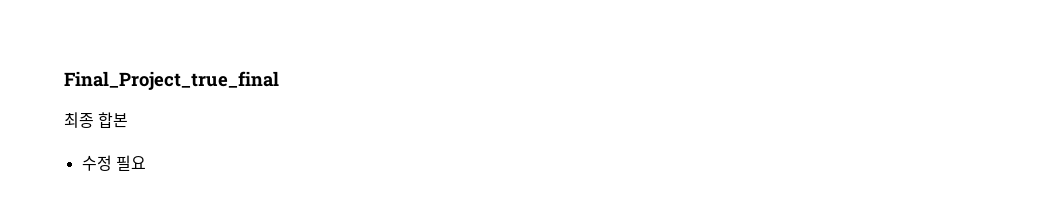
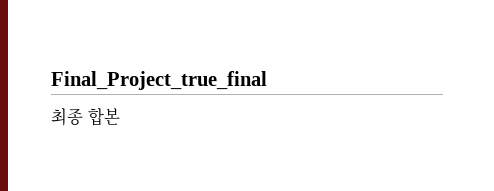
- 수정 필요

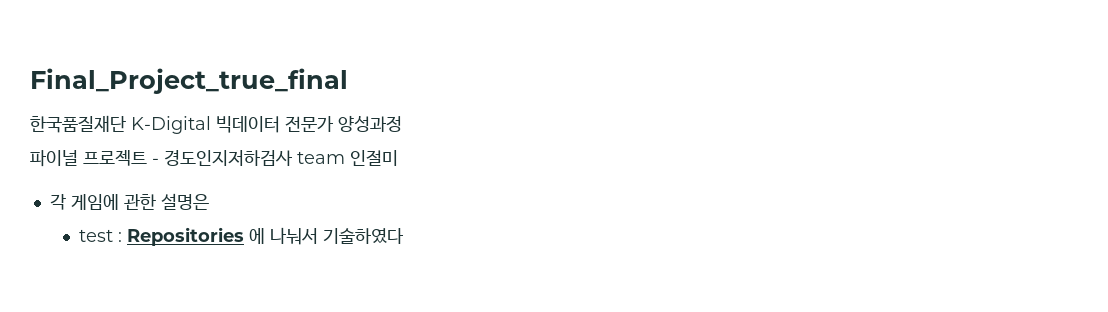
- 최종 합본
+ 한국품질재단 K-Digital 빅데이터 전문가 양성과정
+ 파이널 프로젝트 - 경도인지저하검사 team 인절미
+ 각 게임에 관한 설명은
+ test : Repositories 에 나눠서 기술하였다

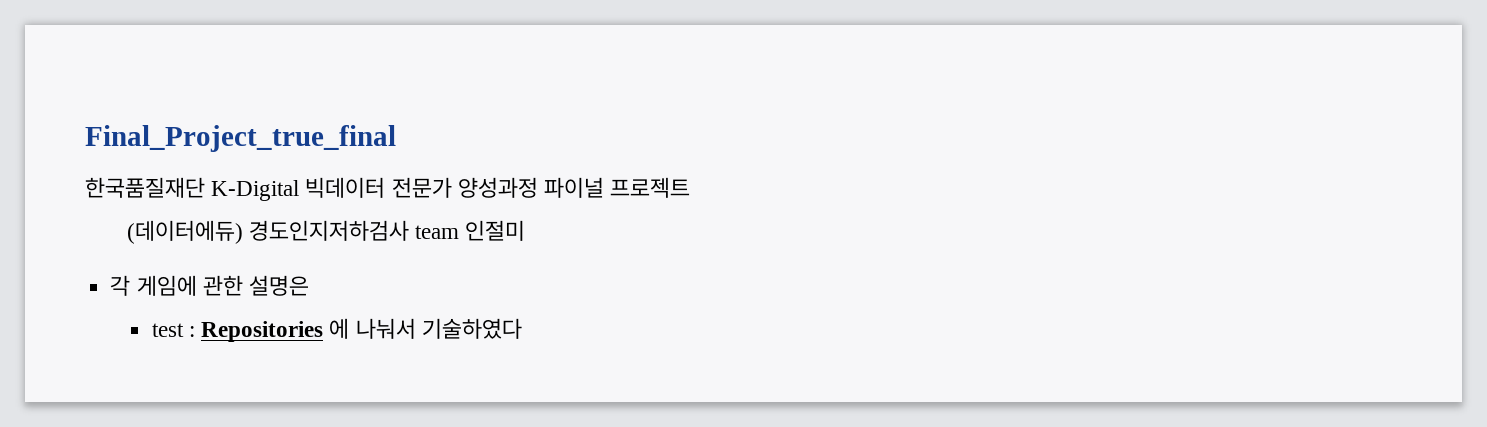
- 한국품질재단 K-Digital 빅데이터 전문가 양성과정
- 파이널 프로젝트 - 경도인지저하검사 team 인절미
+ 한국품질재단 K-Digital 빅데이터 전문가 양성과정 파이널 프로젝트
+ (데이터에듀) 경도인지저하검사 team 인절미

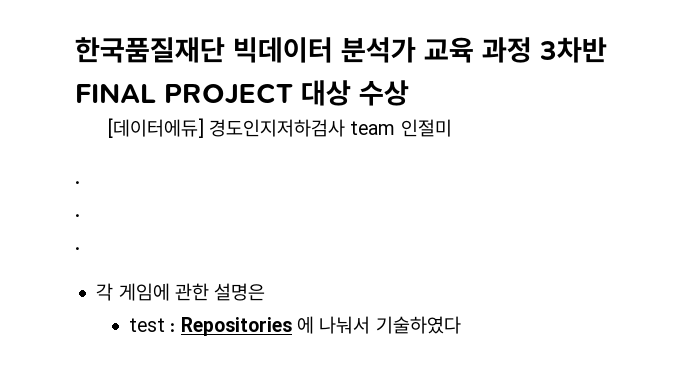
- Final_Project_true_final
- 한국품질재단 K-Digital 빅데이터 전문가 양성과정 파이널 프로젝트
- (데이터에듀) 경도인지저하검사 team 인절미
+ 한국품질재단 빅데이터 분석가 교육 과정 3차반
+ FINAL PROJECT 대상 수상
+ [데이터에듀] 경도인지저하검사 team 인절미
+ .
+ .
+ .

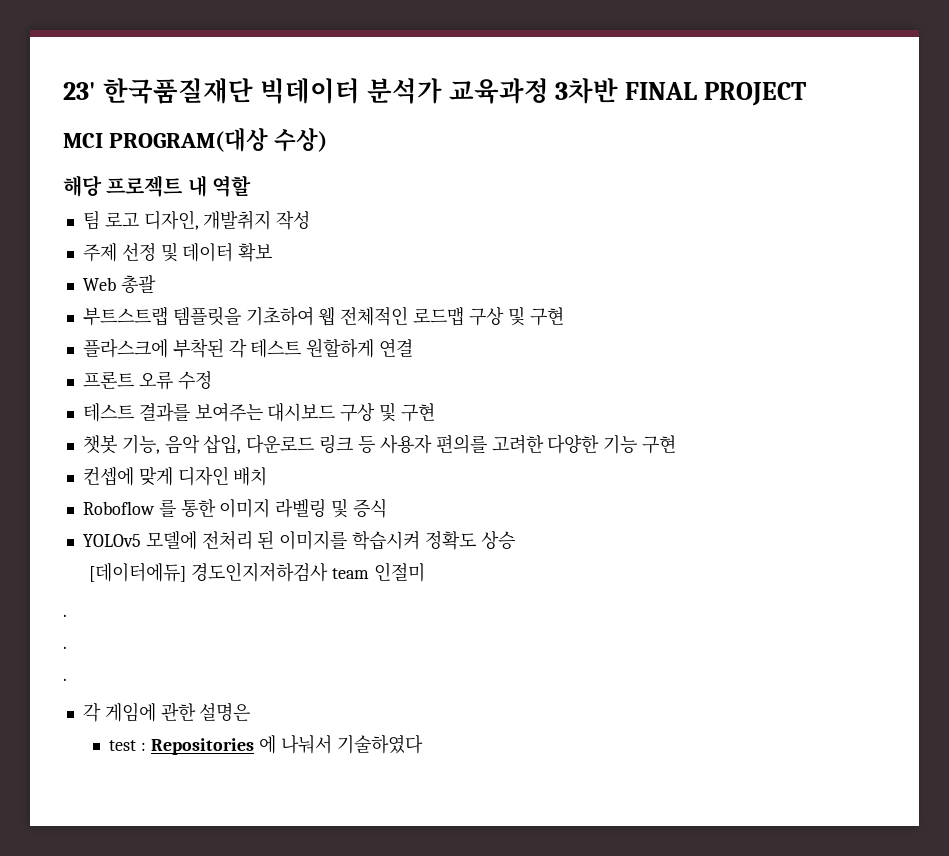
- 한국품질재단 빅데이터 분석가 교육 과정 3차반
- FINAL PROJECT 대상 수상
+ 23' 한국품질재단 빅데이터 분석가 교육과정 3차반 FINAL PROJECT
+ MCI PROGRAM(대상 수상)
+ 해당 프로젝트 내 역할
+ 팀 로고 디자인, 개발취지 작성
+ 주제 선정 및 데이터 확보
+ Web 총괄
+ 부트스트랩 템플릿을 기초하여 웹 전체적인 로드맵 구상 및 구현
+ 플라스크에 부착된 각 테스트 원할하게 연결
+ 프론트 오류 수정
+ 테스트 결과를 보여주는 대시보드 구상 및 구현
+ 챗봇 기능, 음악 삽입, 다운로드 링크 등 사용자 편의를 고려한 다양한 기능 구현
+ 컨셉에 맞게 디자인 배치
+ Roboflow 를 통한 이미지 라벨링 및 증식
+ YOLOv5 모델에 전처리 된 이미지를 학습시켜 정확도 상승

